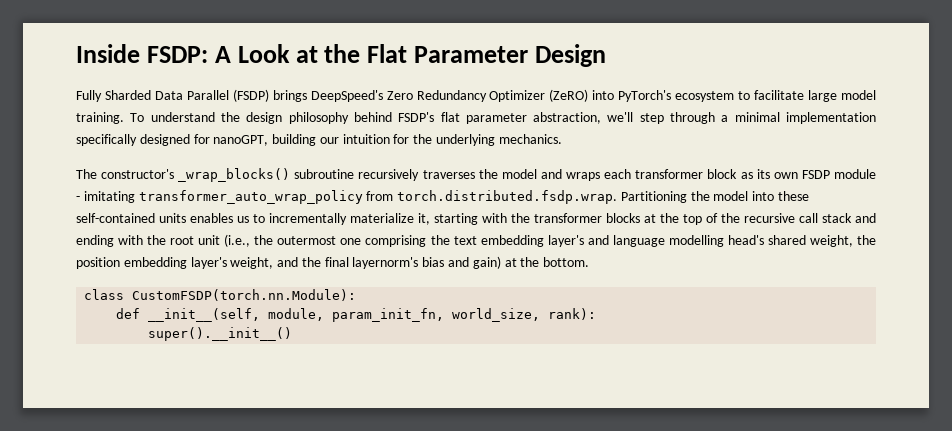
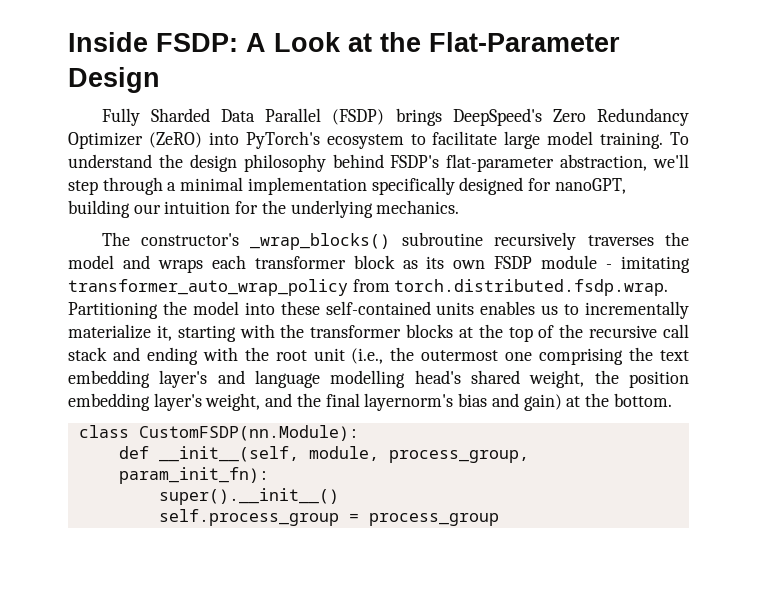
- Inside FSDP: A Look at the Flat Parameter Design
+ Inside FSDP: A Look at the Flat-Parameter Design
- To understand the design philosophy behind FSDP's flat parameter abstraction, we'll step through a minimal implementation specifically designed for nanoGPT, building our intuition for the underlying mechanics.
+ To understand the design philosophy behind FSDP's flat-parameter abstraction, we'll step through a minimal implementation specifically designed for nanoGPT, building our intuition for the underlying mechanics.
- class CustomFSDP(torch.nn.Module):
+ class CustomFSDP(nn.Module):
- def __init__(self, module, param_init_fn, world_size, rank):
+ def __init__(self, module, process_group, param_init_fn):
  super().__init__()
+ self.process_group = process_group

